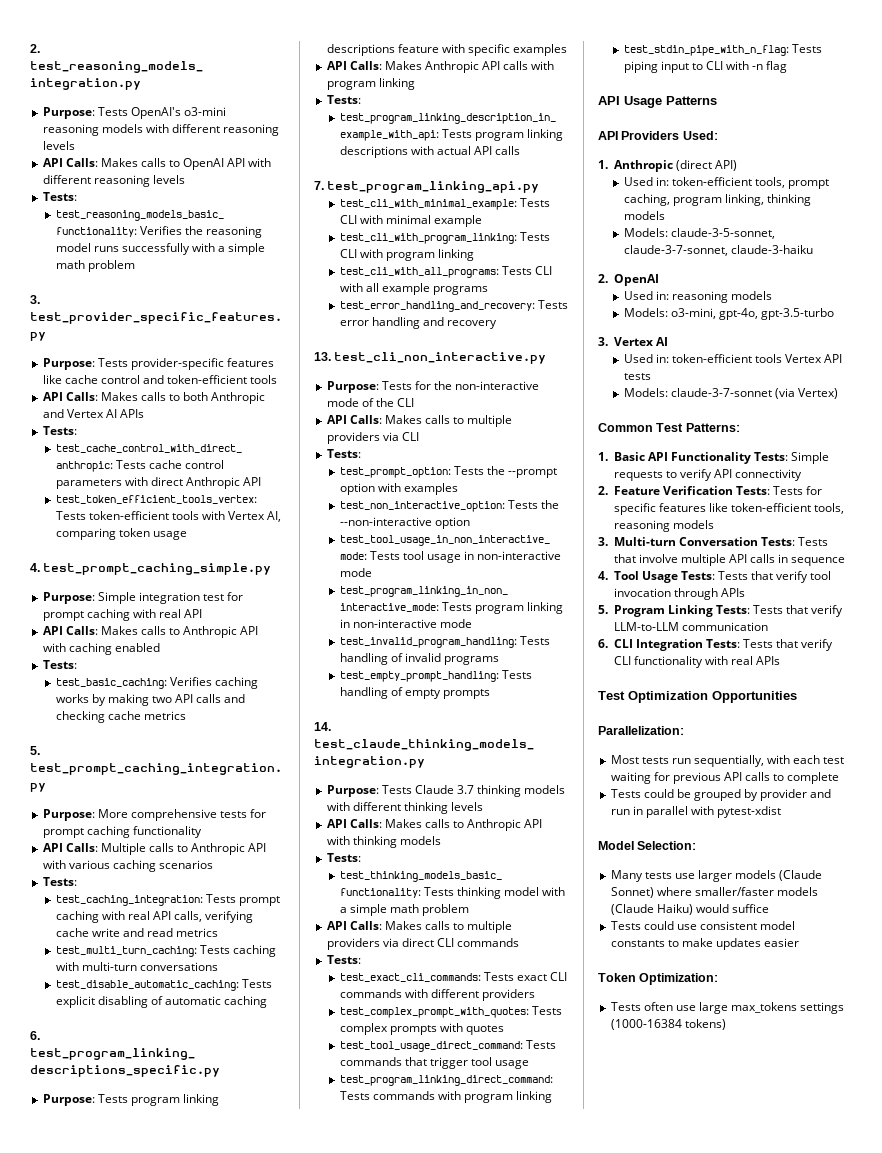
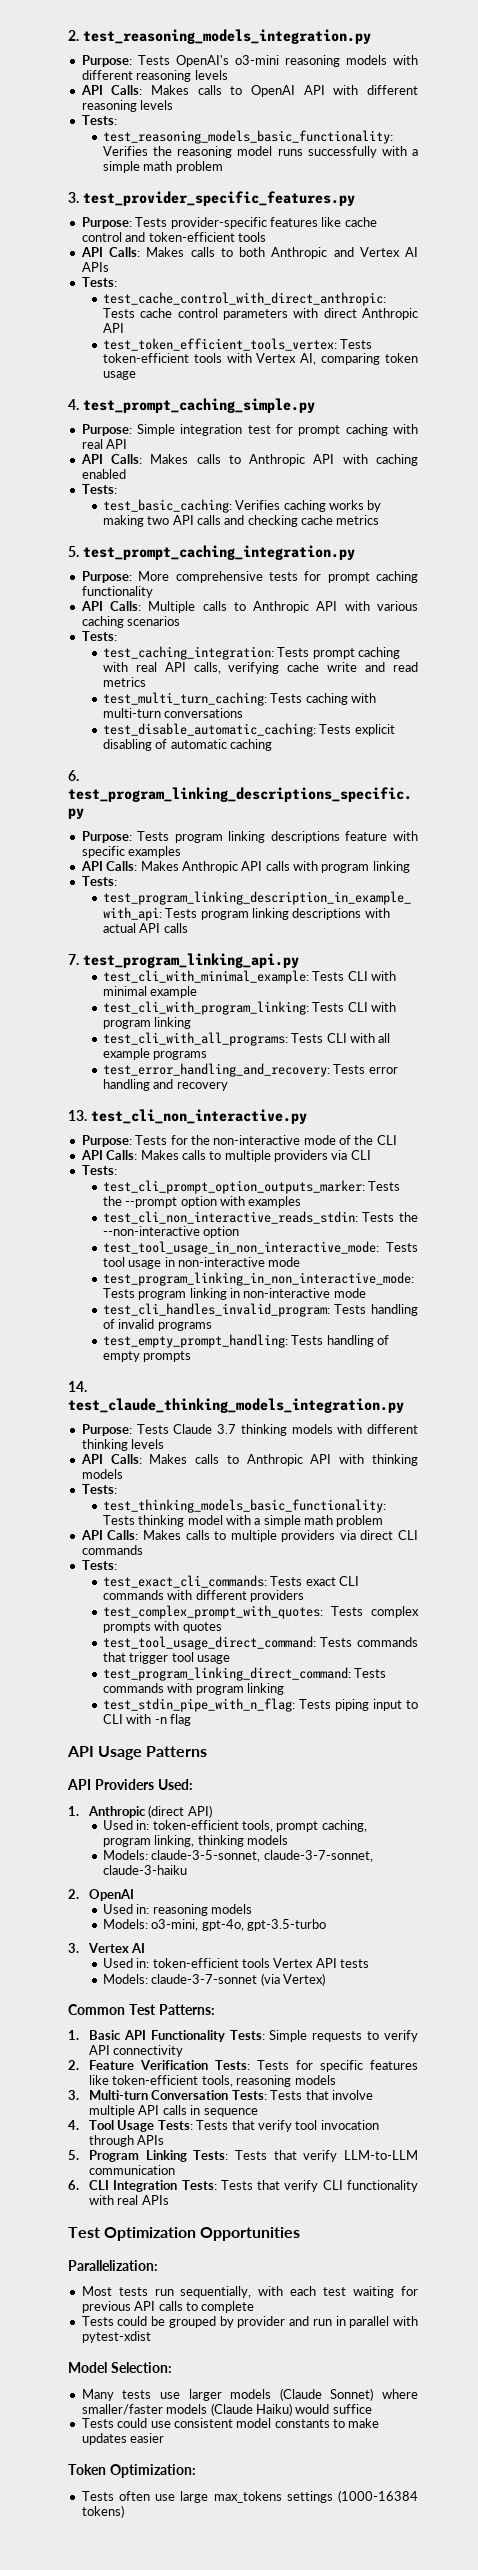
- test_prompt_option: Tests the --prompt option with examples
+ test_cli_prompt_option_outputs_marker: Tests the --prompt option with examples
- test_non_interactive_option: Tests the --non-interactive option
+ test_cli_non_interactive_reads_stdin: Tests the --non-interactive option
- test_invalid_program_handling: Tests handling of invalid programs
+ test_cli_handles_invalid_program: Tests handling of invalid programs

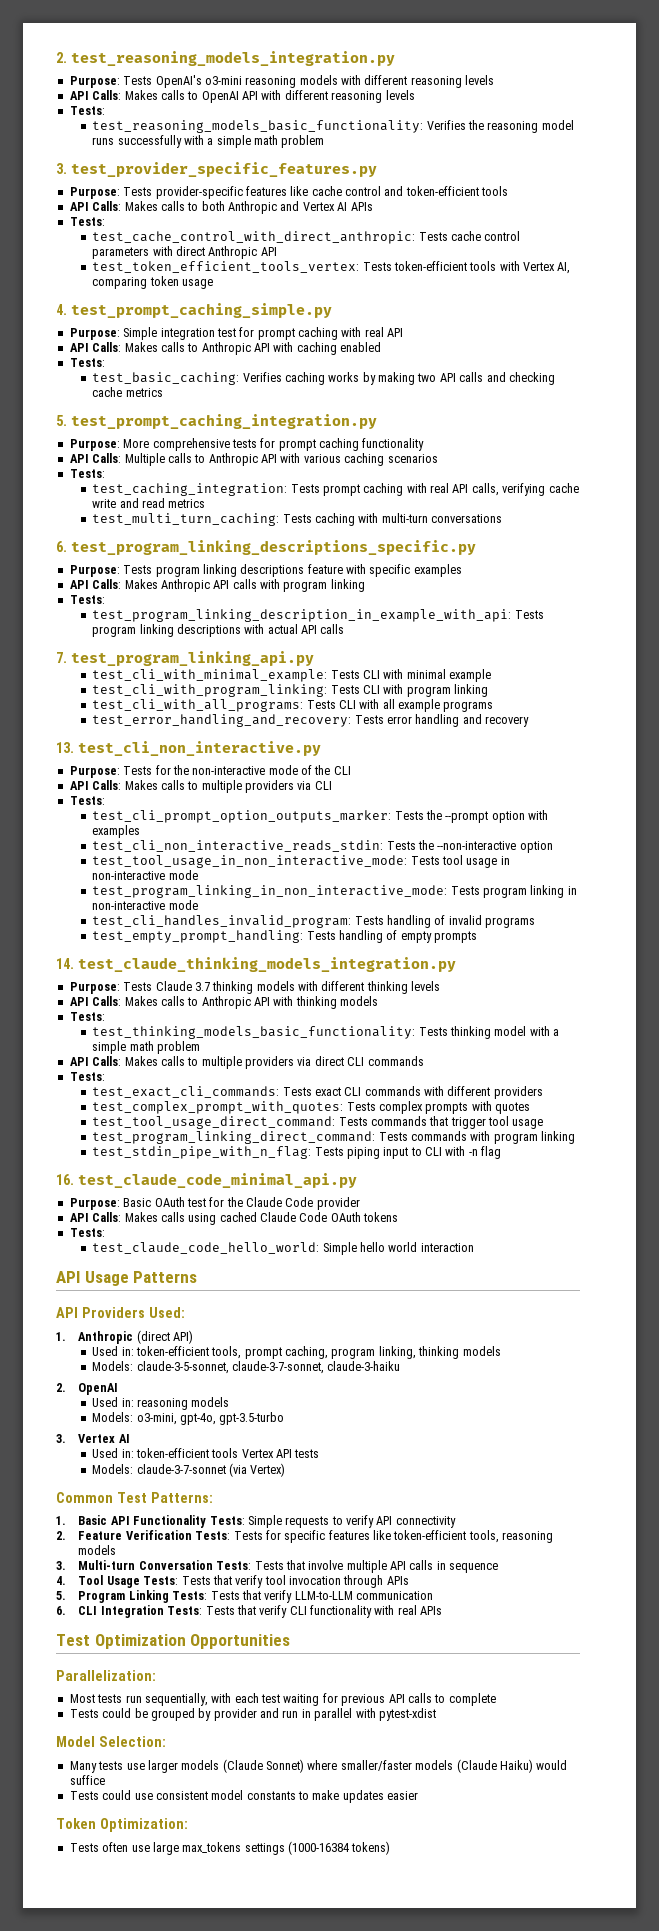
- test_disable_automatic_caching: Tests explicit disabling of automatic caching
+ 16. test_claude_code_minimal_api.py
+ Purpose: Basic OAuth test for the Claude Code provider
+ API Calls: Makes calls using cached Claude Code OAuth tokens
+ Tests:
+ test_claude_code_hello_world: Simple hello world interaction

